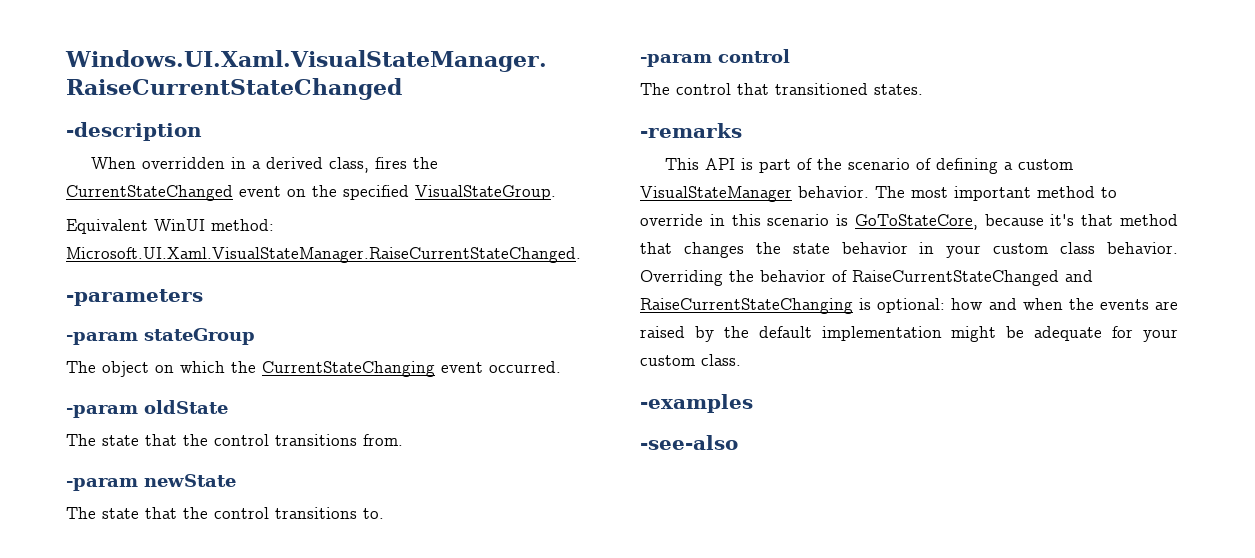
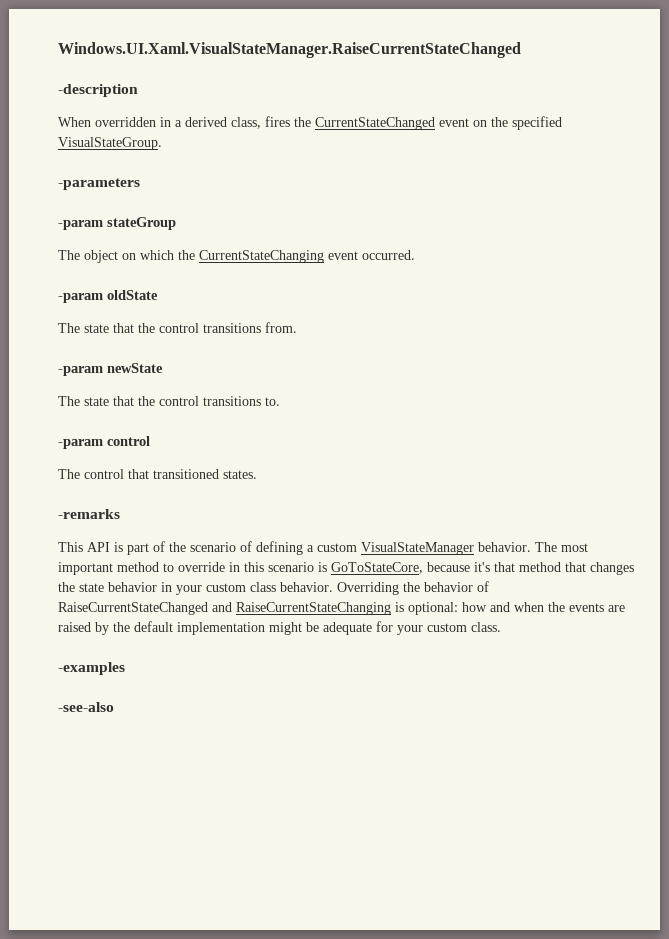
- Equivalent WinUI method: Microsoft.UI.Xaml.VisualStateManager.RaiseCurrentStateChanged.

